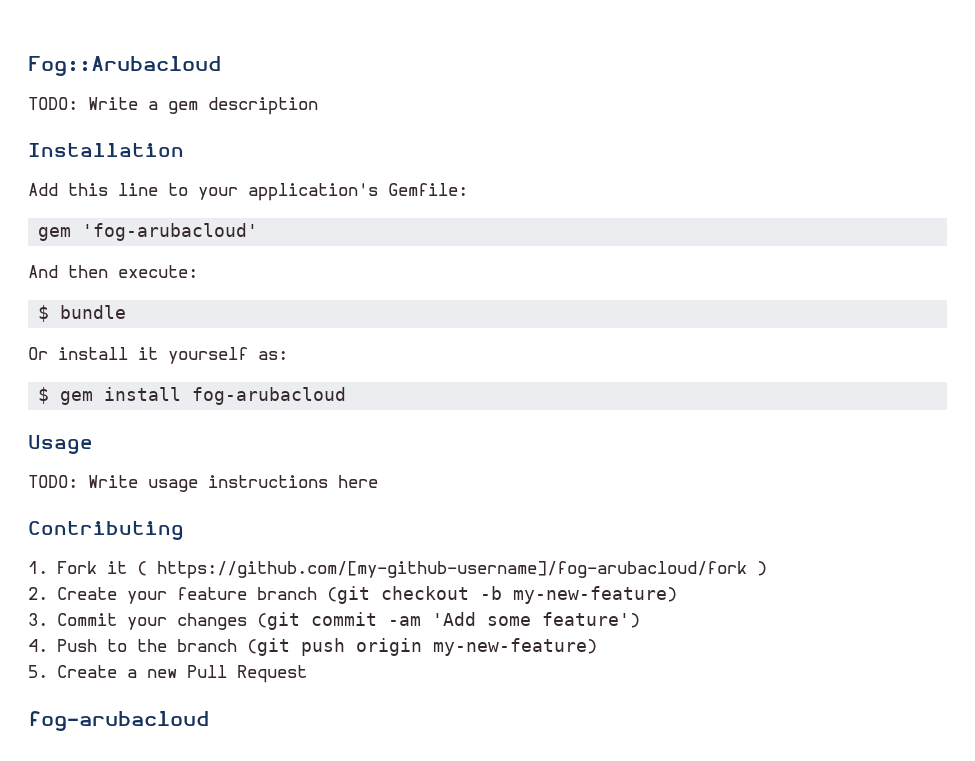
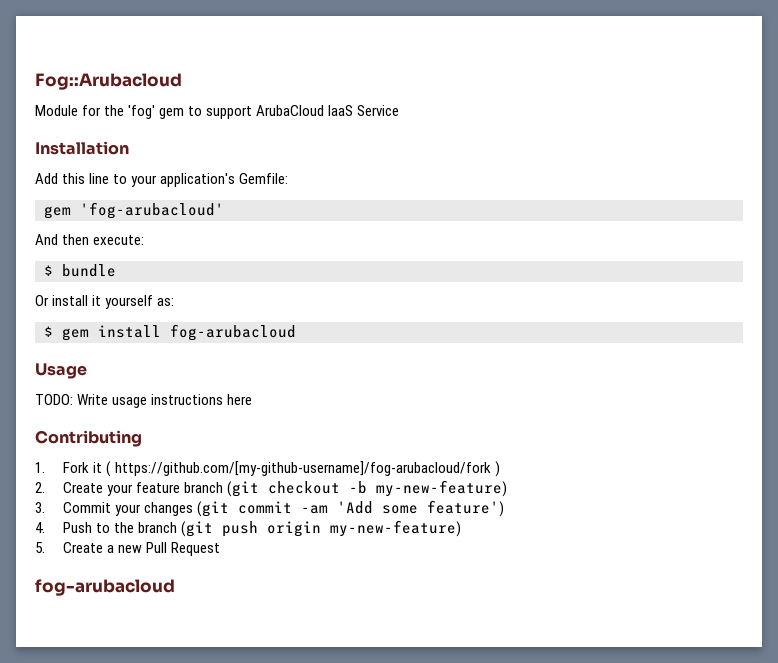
- TODO: Write a gem description
+ Module for the 'fog' gem to support ArubaCloud IaaS Service

